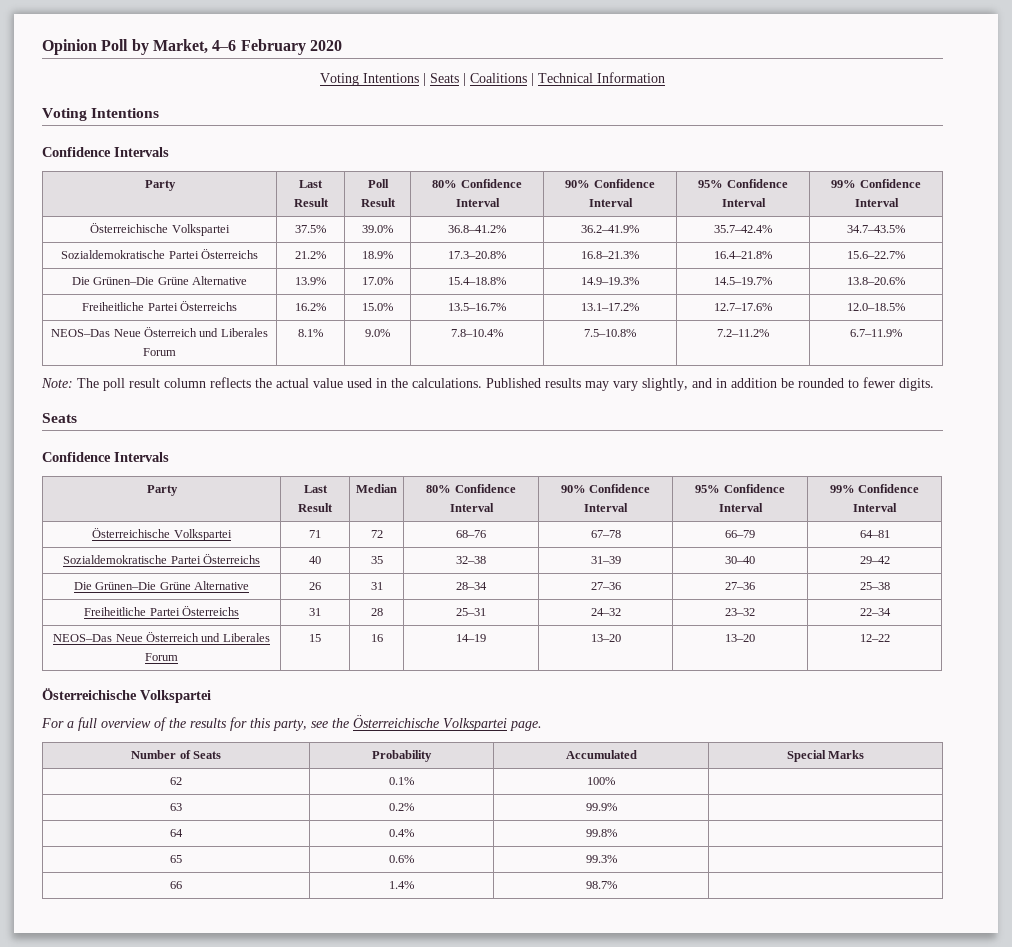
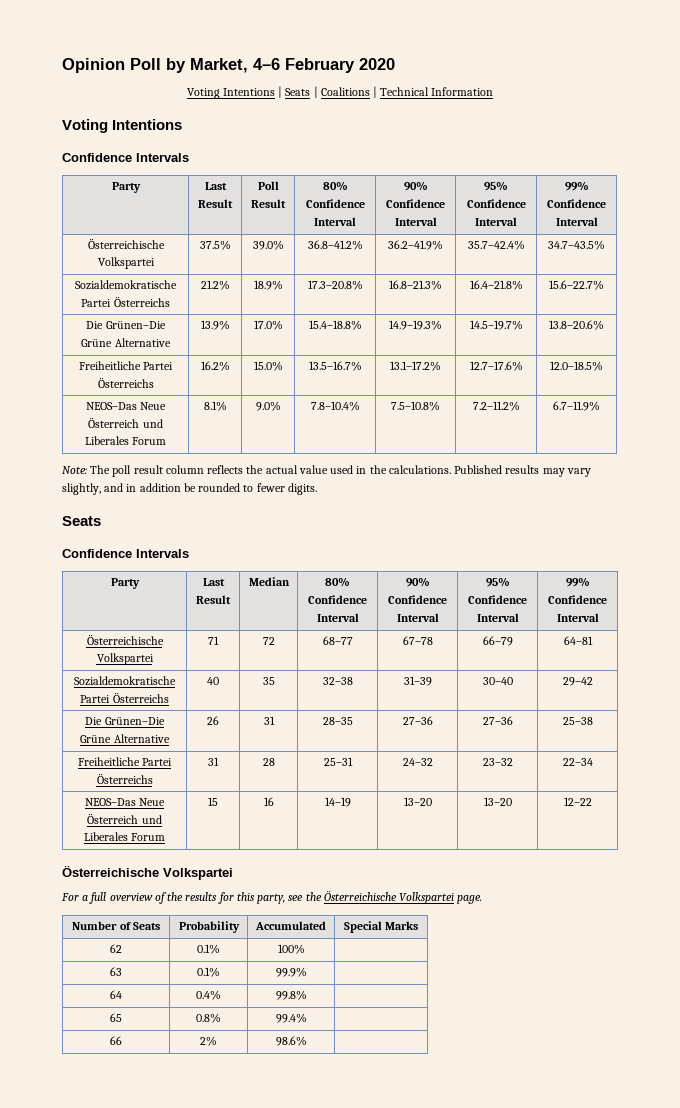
- Österreichische Volkspartei | 71 | 72 | 68–76 | 67–78 | 66–79 | 64–81
+ Österreichische Volkspartei | 71 | 72 | 68–77 | 67–78 | 66–79 | 64–81
- Die Grünen–Die Grüne Alternative | 26 | 31 | 28–34 | 27–36 | 27–36 | 25–38
+ Die Grünen–Die Grüne Alternative | 26 | 31 | 28–35 | 27–36 | 27–36 | 25–38
- 63 | 0.2% | 99.9% |
+ 63 | 0.1% | 99.9% |
- 65 | 0.6% | 99.3% |
+ 65 | 0.8% | 99.4% |
- 66 | 1.4% | 98.7% |
+ 66 | 2% | 98.6% |

